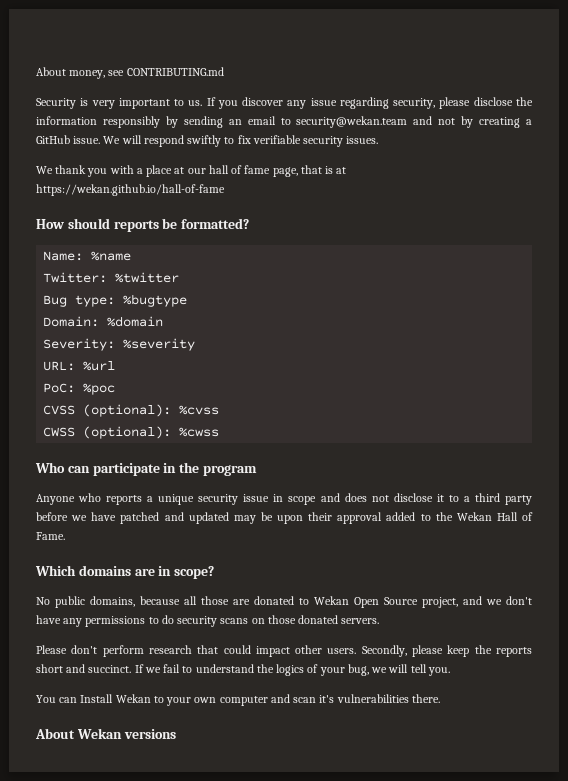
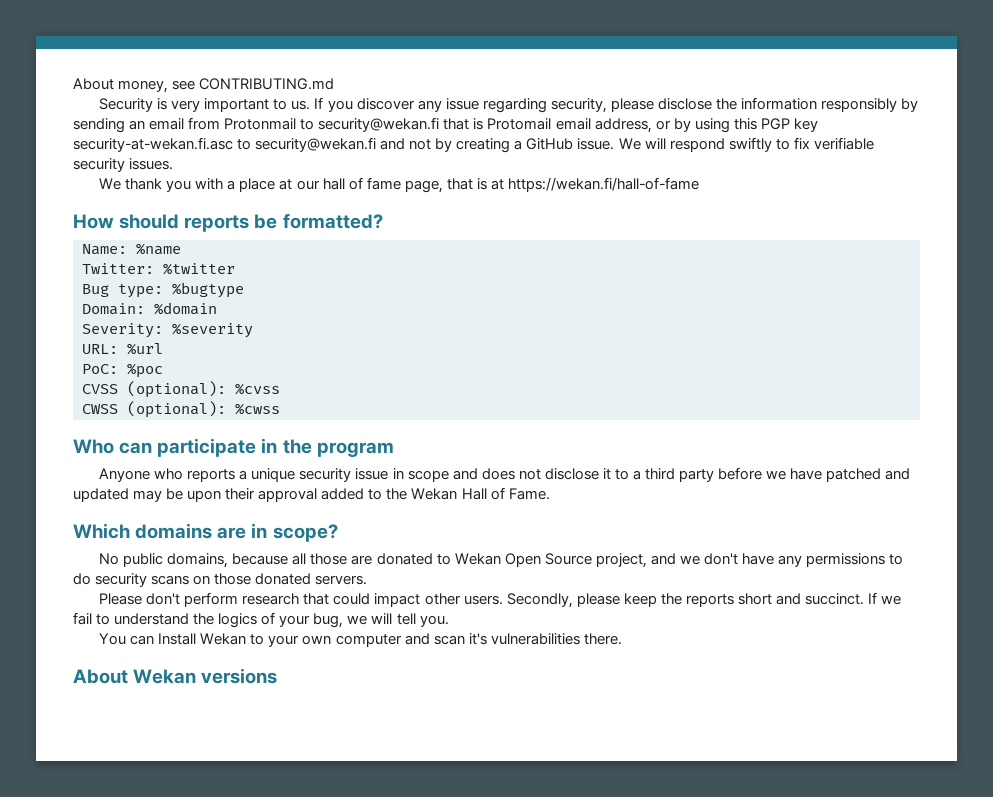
- If you discover any issue regarding security, please disclose the information responsibly by sending an email to security@wekan.team and not by creating a GitHub issue.
+ If you discover any issue regarding security, please disclose the information responsibly by sending an email from Protonmail to security@wekan.fi that is Protomail email address, or by using this PGP key security-at-wekan.fi.asc to security@wekan.fi and not by creating a GitHub issue.
- We thank you with a place at our hall of fame page, that is at https://wekan.github.io/hall-of-fame
+ We thank you with a place at our hall of fame page, that is at https://wekan.fi/hall-of-fame

